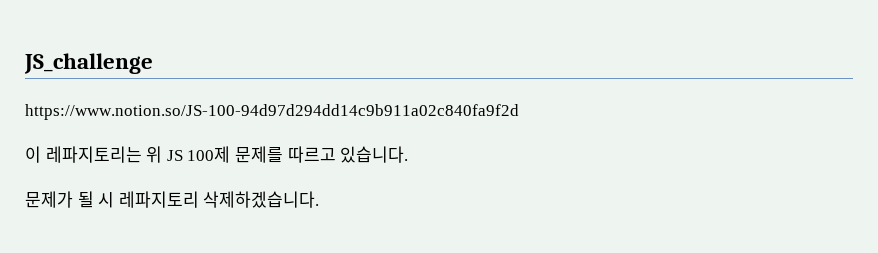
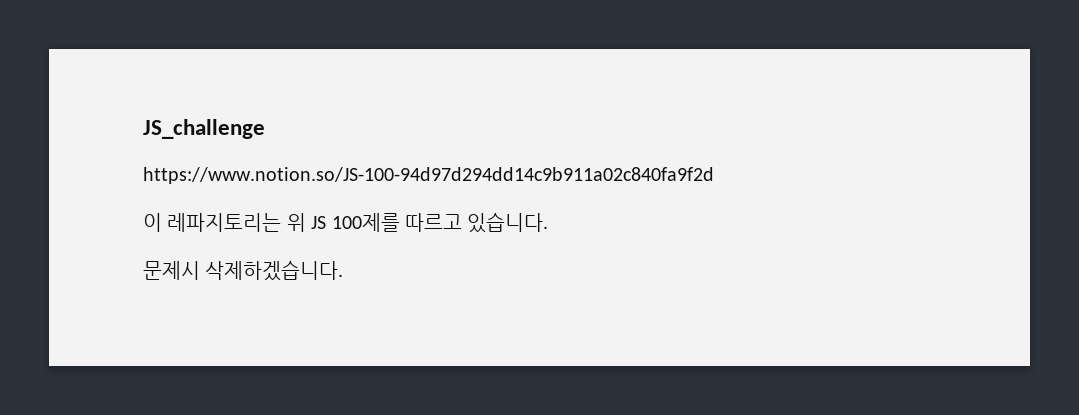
- 이 레파지토리는 위 JS 100제 문제를 따르고 있습니다.
+ 이 레파지토리는 위 JS 100제를 따르고 있습니다.
- 문제가 될 시 레파지토리 삭제하겠습니다.
+ 문제시 삭제하겠습니다.

